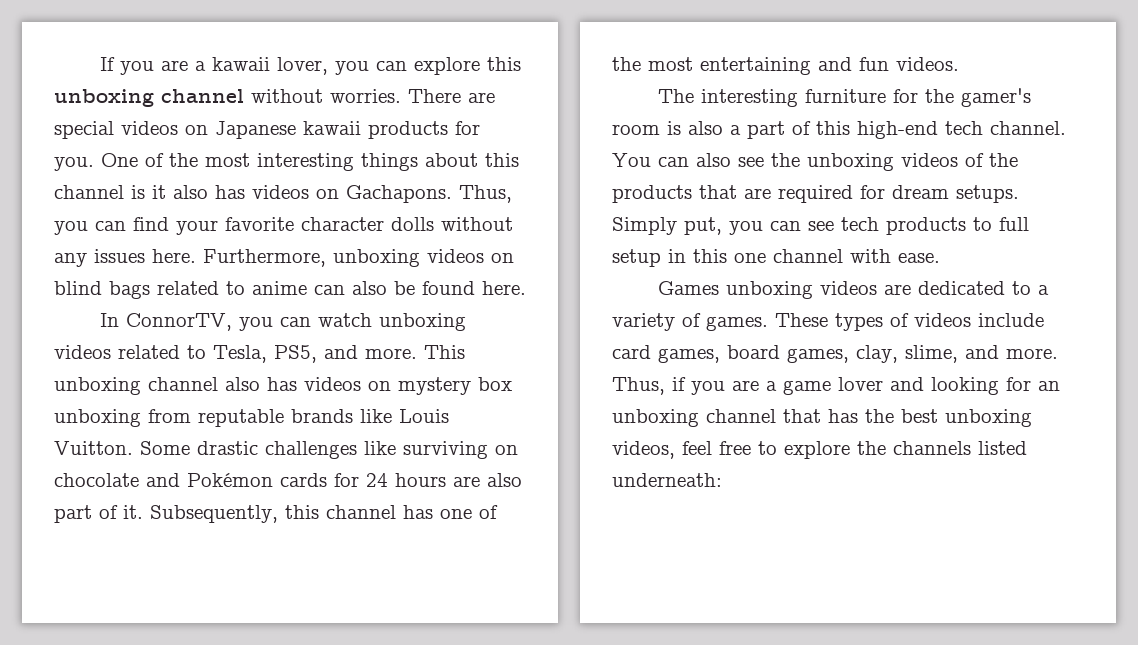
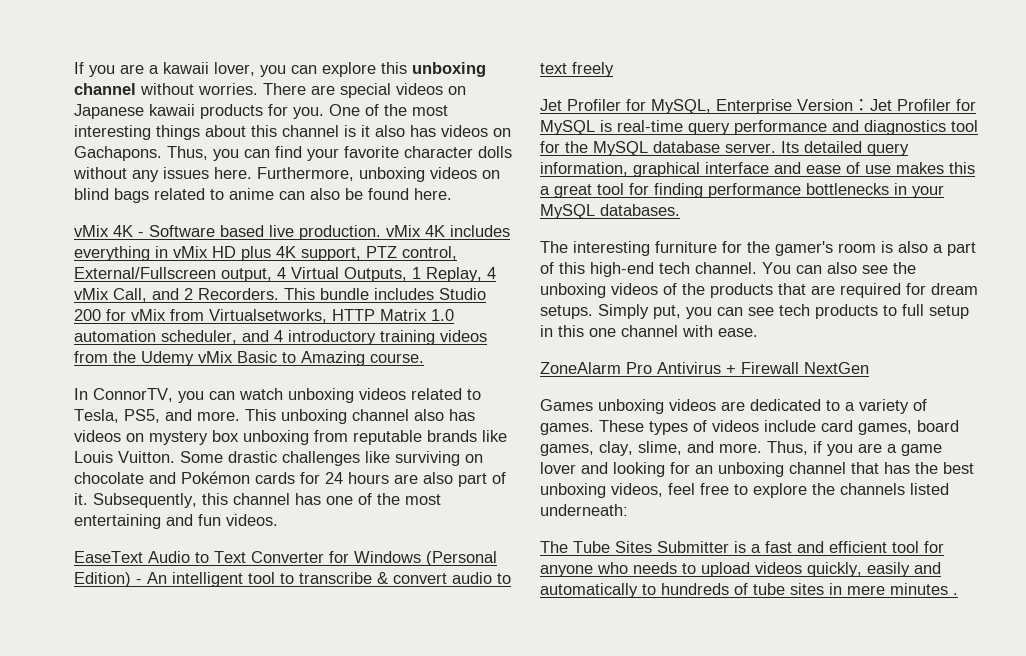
+ vMix 4K - Software based live production. vMix 4K includes everything in vMix HD plus 4K support, PTZ control, External/Fullscreen output, 4 Virtual Outputs, 1 Replay, 4 vMix Call, and 2 Recorders. This bundle includes Studio 200 for vMix from Virtualsetworks, HTTP Matrix 1.0 automation scheduler, and 4 introductory training videos from the Udemy vMix Basic to Amazing course.
+ EaseText Audio to Text Converter for Windows (Personal Edition) - An intelligent tool to transcribe & convert audio to text freely
+ Jet Profiler for MySQL, Enterprise Version：Jet Profiler for MySQL is real-time query performance and diagnostics tool for the MySQL database server. Its detailed query information, graphical interface and ease of use makes this a great tool for finding performance bottlenecks in your MySQL databases.
+ ZoneAlarm Pro Antivirus + Firewall NextGen
+ The Tube Sites Submitter is a fast and efficient tool for anyone who needs to upload videos quickly, easily and automatically to hundreds of tube sites in mere minutes .

